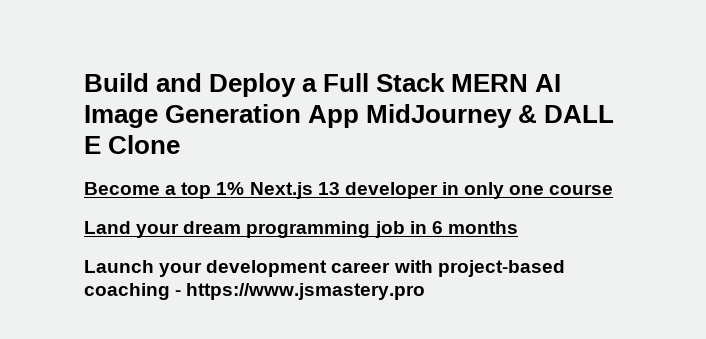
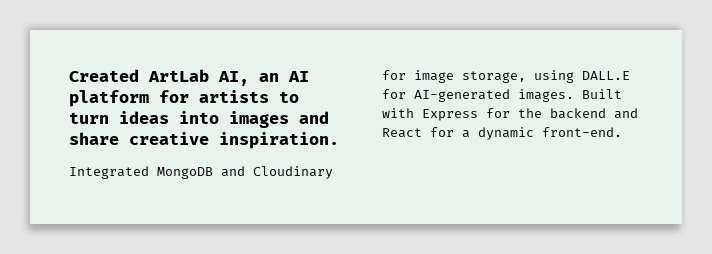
- Build and Deploy a Full Stack MERN AI Image Generation App MidJourney & DALL E Clone
- Become a top 1% Next.js 13 developer in only one course
- Land your dream programming job in 6 months
- Launch your development career with project-based coaching - https://www.jsmastery.pro
+ Created ArtLab AI, an AI platform for artists to turn ideas into images and share creative inspiration.
+ Integrated MongoDB and Cloudinary for image storage, using DALL.E for AI-generated images. Built with Express for the backend and React for a dynamic front-end.

